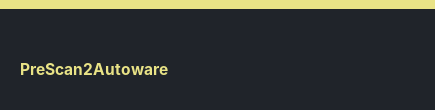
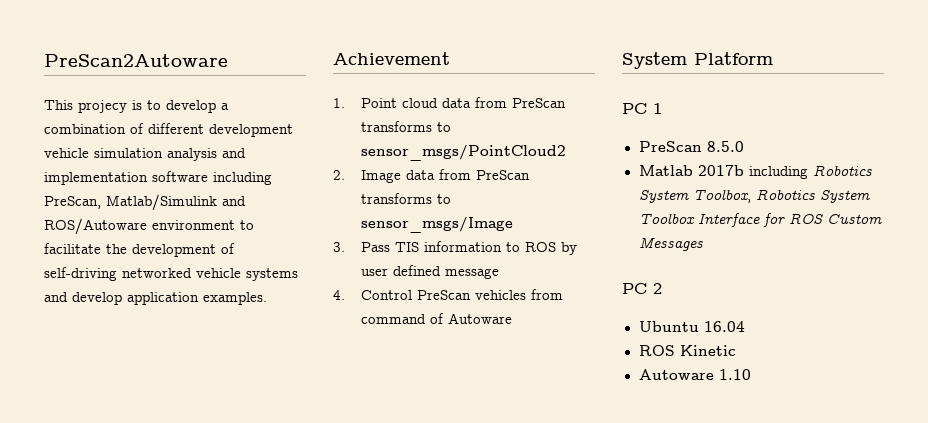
+ This projecy is to develop a combination of different development vehicle simulation analysis and implementation software including PreScan, Matlab/Simulink and ROS/Autoware environment to facilitate the development of self-driving networked vehicle systems and develop application examples.
+ Achievement
+ 1. Point cloud data from PreScan transforms to sensor_msgs/PointCloud2
+ 2. Image data from PreScan transforms to sensor_msgs/Image
+ 3. Pass TIS information to ROS by user defined message
+ 4. Control PreScan vehicles from command of Autoware
+ System Platform
+ PC 1
+ PreScan 8.5.0
+ Matlab 2017b including Robotics System Toolbox, Robotics System Toolbox Interface for ROS Custom Messages
+ PC 2
+ Ubuntu 16.04
+ ROS Kinetic
+ Autoware 1.10

